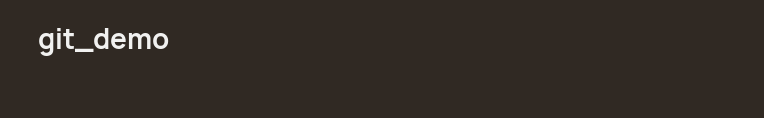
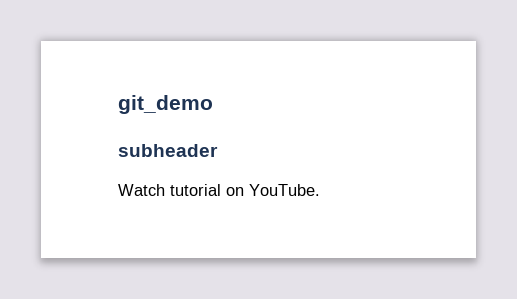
+ subheader
+ Watch tutorial on YouTube.

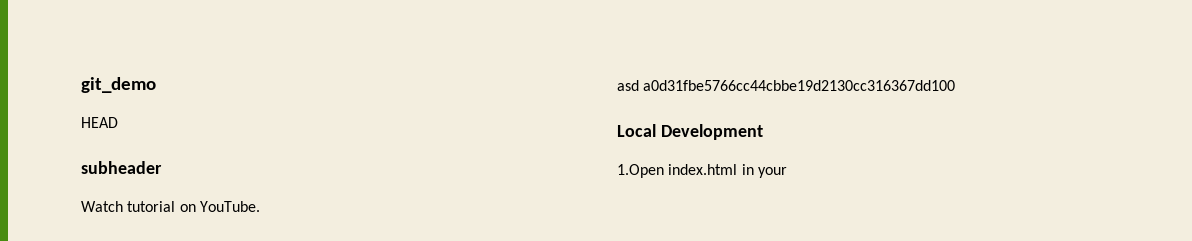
+ HEAD
+ asd a0d31fbe5766cc44cbbe19d2130cc316367dd100
+ Local Development
+ 1.Open index.html in your

